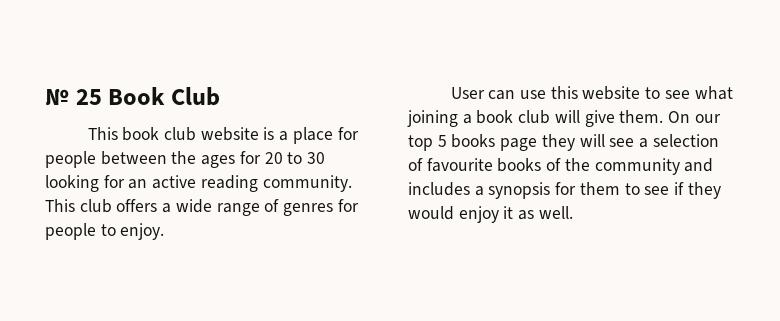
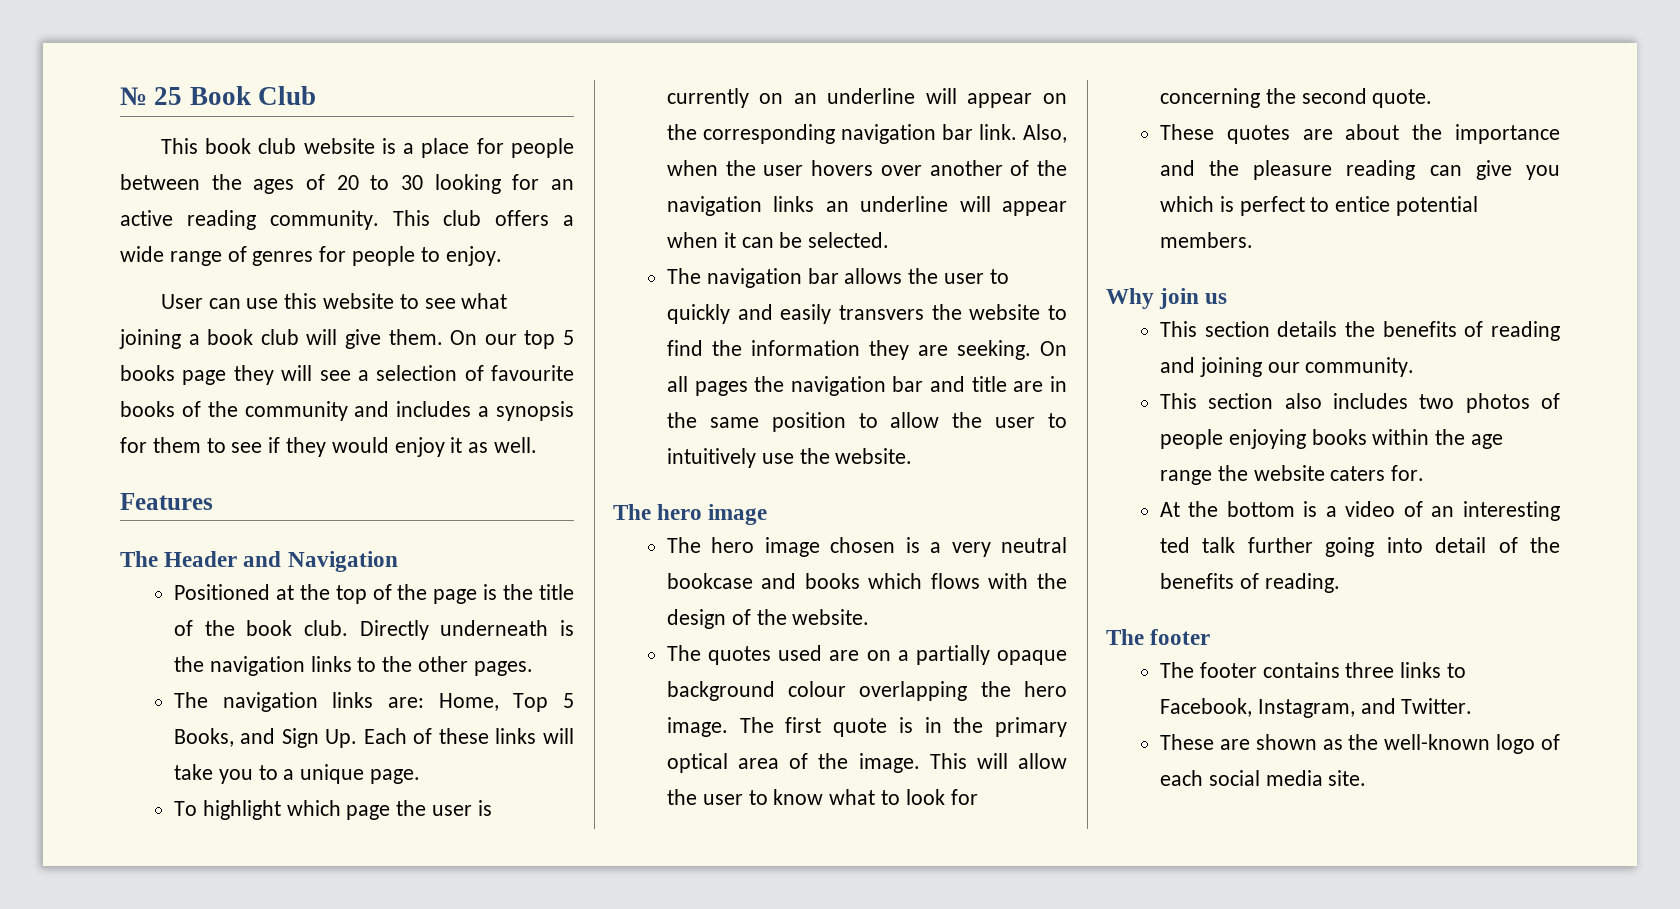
- This book club website is a place for people between the ages for 20 to 30 looking for an active reading community.
+ This book club website is a place for people between the ages of 20 to 30 looking for an active reading community.
+ Features
+ The Header and Navigation
+ Positioned at the top of the page is the title of the book club. Directly underneath is the navigation links to the other pages.
+ The navigation links are: Home, Top 5 Books, and Sign Up. Each of these links will take you to a unique page.
+ To highlight which page the user is currently on an underline will appear on the corresponding navigation bar link. Also, when the user hovers over another of the navigation links an underline will appear when it can be selected.
+ The navigation bar allows the user to quickly and easily transvers the website to find the information they are seeking. On all pages the navigation bar and title are in the same position to allow the user to intuitively use the website.
+ The hero image
+ The hero image chosen is a very neutral bookcase and books which flows with the design of the website.
+ The quotes used are on a partially opaque background colour overlapping the hero image. The first quote is in the primary optical area of the image. This will allow the user to know what to look for concerning the second quote.
+ These quotes are about the importance and the pleasure reading can give you which is perfect to entice potential members.
+ Why join us
+ This section details the benefits of reading and joining our community.
+ This section also includes two photos of people enjoying books within the age range the website caters for.
+ At the bottom is a video of an interesting ted talk further going into detail of the benefits of reading.
+ The footer
+ The footer contains three links to Facebook, Instagram, and Twitter.
+ These are shown as the well-known logo of each social media site.

